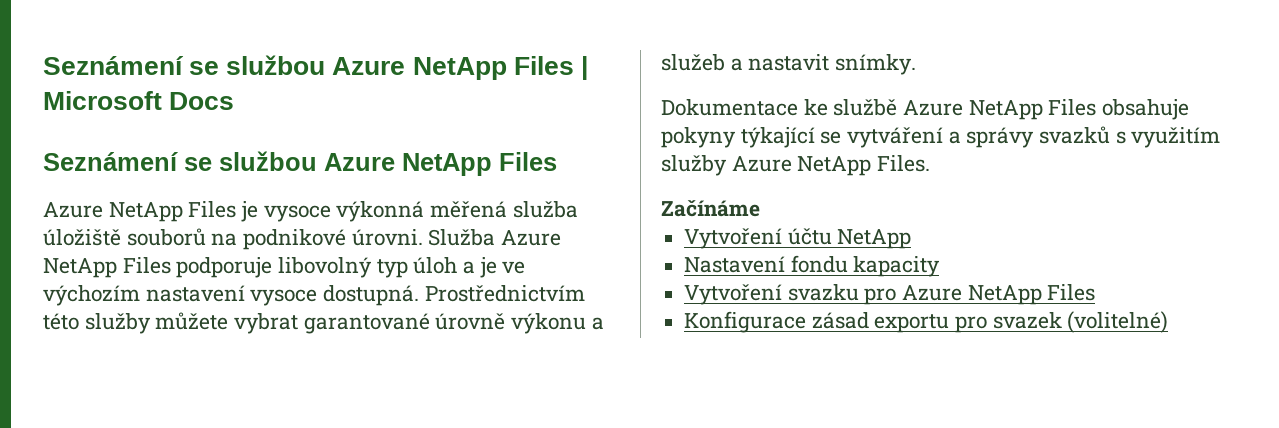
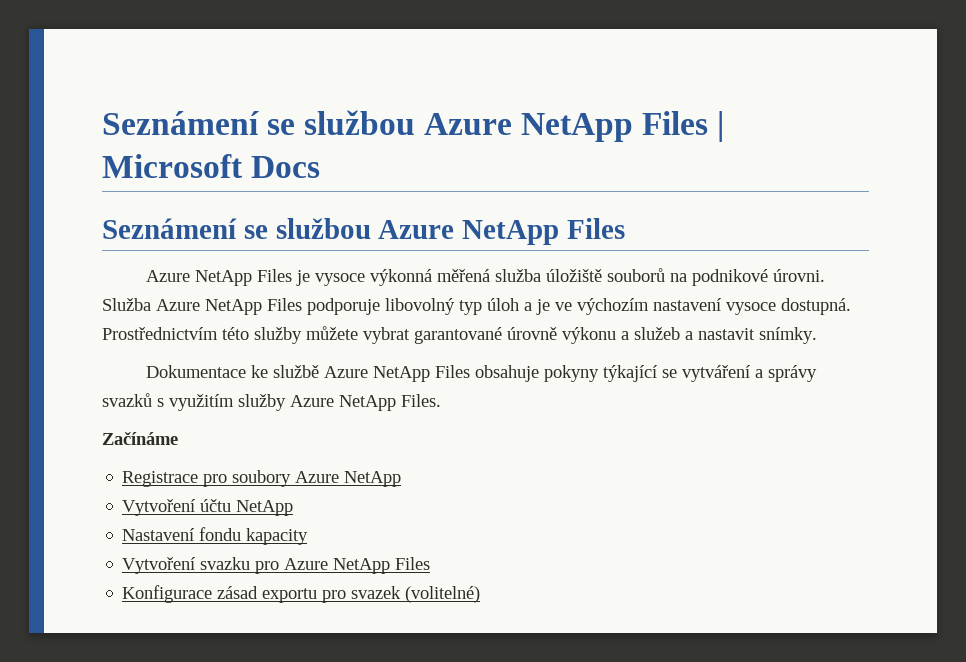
+ Registrace pro soubory Azure NetApp

